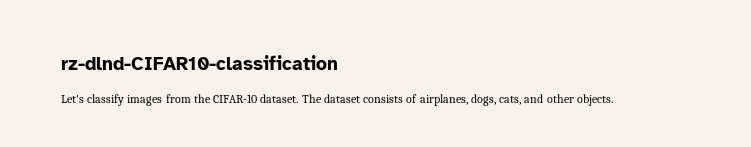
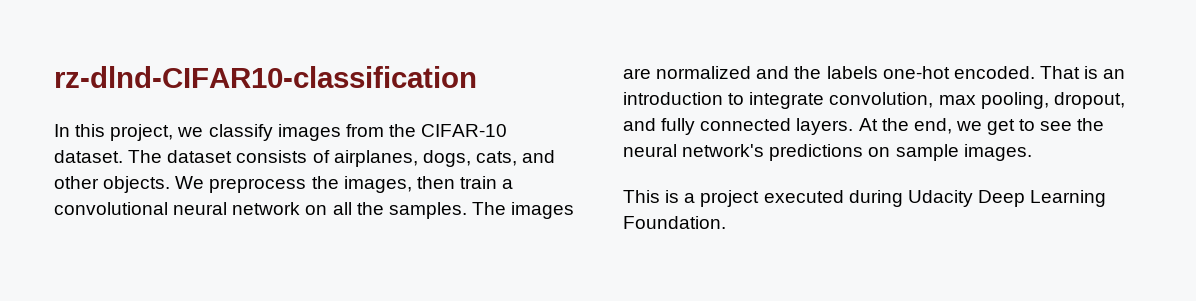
- Let's classify images from the CIFAR-10 dataset.
+ In this project, we classify images from the CIFAR-10 dataset.
+ We preprocess the images, then train a convolutional neural network on all the samples. The images are normalized and the labels one-hot encoded. That is an introduction to integrate convolution, max pooling, dropout, and fully connected layers. At the end, we get to see the neural network's predictions on sample images.
+ This is a project executed during Udacity Deep Learning Foundation.

